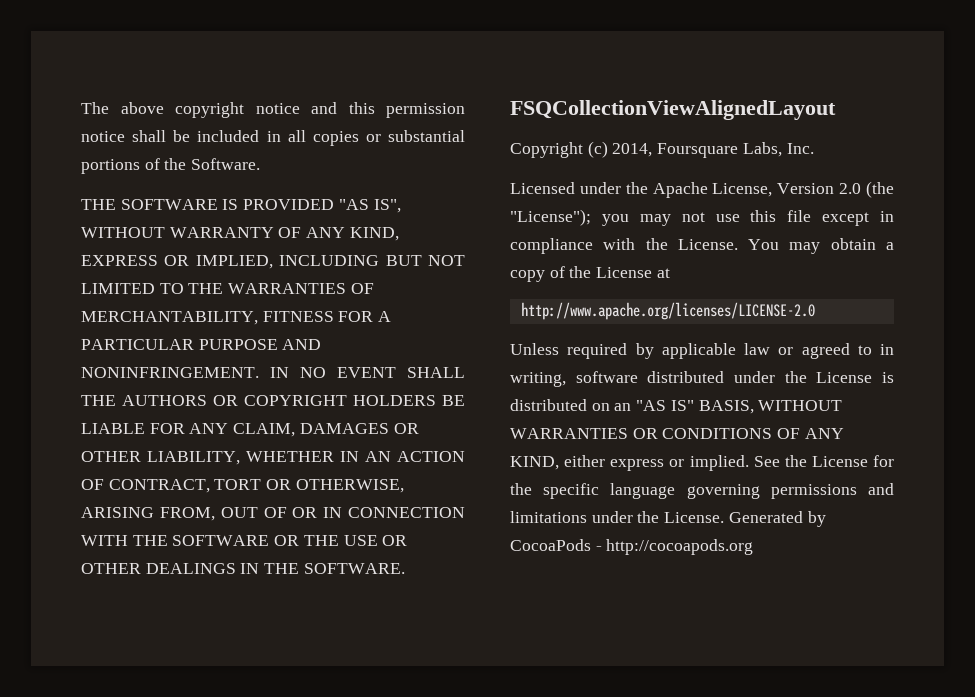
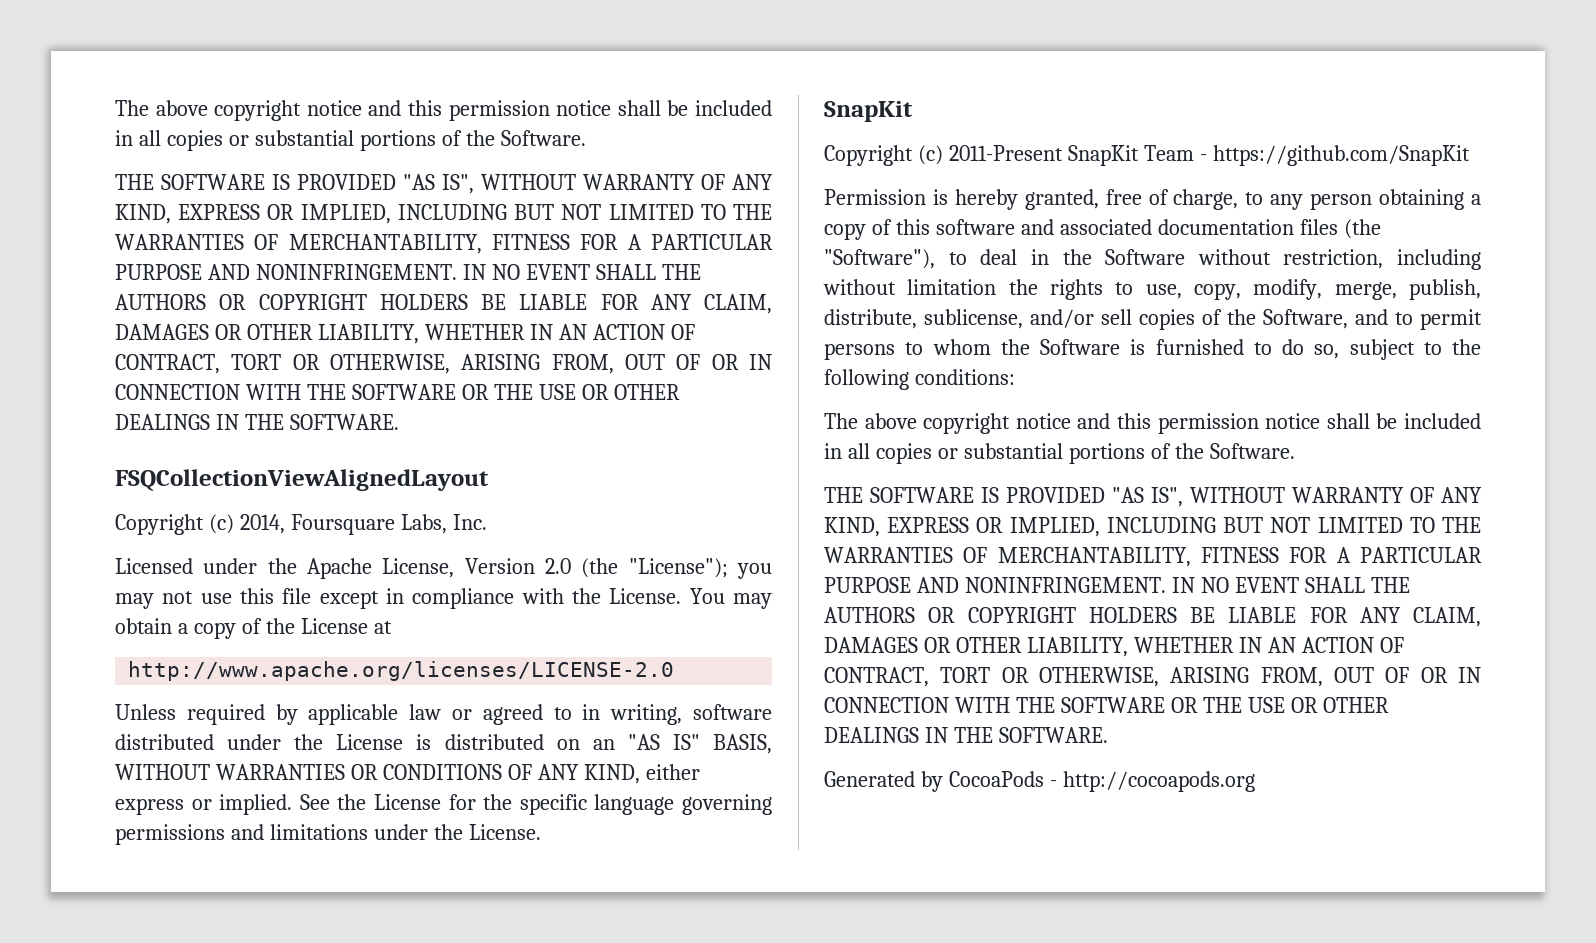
- See the License for the specific language governing permissions and limitations under the License. Generated by CocoaPods - http://cocoapods.org
+ See the License for the specific language governing permissions and limitations under the License.
+ SnapKit
+ Copyright (c) 2011-Present SnapKit Team - https://github.com/SnapKit
+ Permission is hereby granted, free of charge, to any person obtaining a copy of this software and associated documentation files (the "Software"), to deal in the Software without restriction, including without limitation the rights to use, copy, modify, merge, publish, distribute, sublicense, and/or sell copies of the Software, and to permit persons to whom the Software is furnished to do so, subject to the following conditions:
+ The above copyright notice and this permission notice shall be included in all copies or substantial portions of the Software.
+ THE SOFTWARE IS PROVIDED "AS IS", WITHOUT WARRANTY OF ANY KIND, EXPRESS OR IMPLIED, INCLUDING BUT NOT LIMITED TO THE WARRANTIES OF MERCHANTABILITY, FITNESS FOR A PARTICULAR PURPOSE AND NONINFRINGEMENT. IN NO EVENT SHALL THE AUTHORS OR COPYRIGHT HOLDERS BE LIABLE FOR ANY CLAIM, DAMAGES OR OTHER LIABILITY, WHETHER IN AN ACTION OF CONTRACT, TORT OR OTHERWISE, ARISING FROM, OUT OF OR IN CONNECTION WITH THE SOFTWARE OR THE USE OR OTHER DEALINGS IN THE SOFTWARE.
+ Generated by CocoaPods - http://cocoapods.org

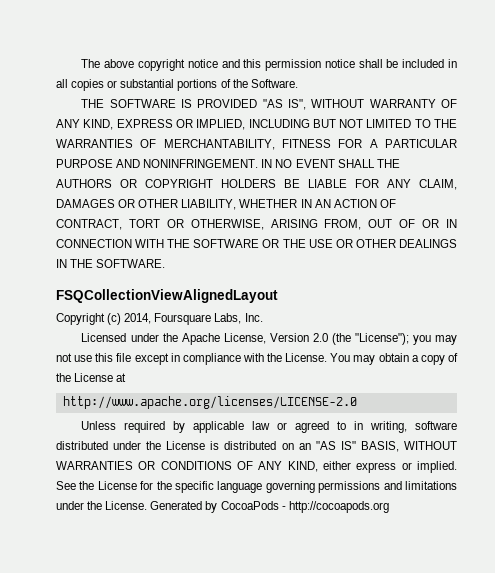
- See the License for the specific language governing permissions and limitations under the License.
- SnapKit
- Copyright (c) 2011-Present SnapKit Team - https://github.com/SnapKit
- Permission is hereby granted, free of charge, to any person obtaining a copy of this software and associated documentation files (the "Software"), to deal in the Software without restriction, including without limitation the rights to use, copy, modify, merge, publish, distribute, sublicense, and/or sell copies of the Software, and to permit persons to whom the Software is furnished to do so, subject to the following conditions:
- The above copyright notice and this permission notice shall be included in all copies or substantial portions of the Software.
- THE SOFTWARE IS PROVIDED "AS IS", WITHOUT WARRANTY OF ANY KIND, EXPRESS OR IMPLIED, INCLUDING BUT NOT LIMITED TO THE WARRANTIES OF MERCHANTABILITY, FITNESS FOR A PARTICULAR PURPOSE AND NONINFRINGEMENT. IN NO EVENT SHALL THE AUTHORS OR COPYRIGHT HOLDERS BE LIABLE FOR ANY CLAIM, DAMAGES OR OTHER LIABILITY, WHETHER IN AN ACTION OF CONTRACT, TORT OR OTHERWISE, ARISING FROM, OUT OF OR IN CONNECTION WITH THE SOFTWARE OR THE USE OR OTHER DEALINGS IN THE SOFTWARE.
- Generated by CocoaPods - http://cocoapods.org
+ See the License for the specific language governing permissions and limitations under the License. Generated by CocoaPods - http://cocoapods.org

